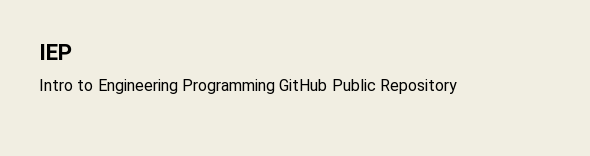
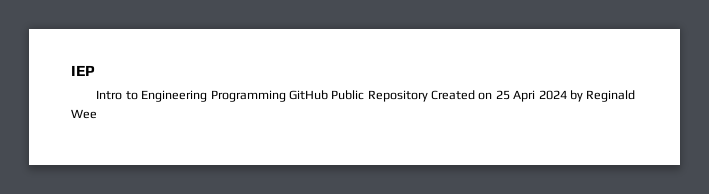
- Intro to Engineering Programming GitHub Public Repository
+ Intro to Engineering Programming GitHub Public Repository Created on 25 Apri 2024 by Reginald Wee

